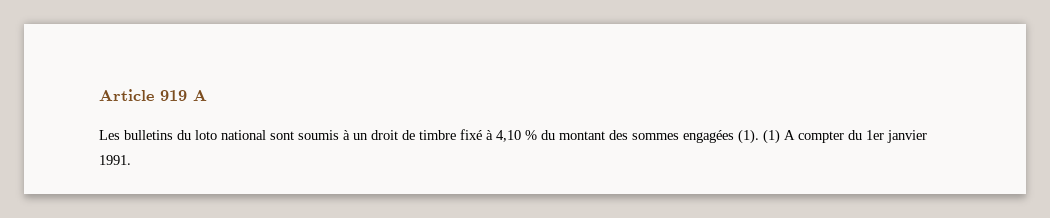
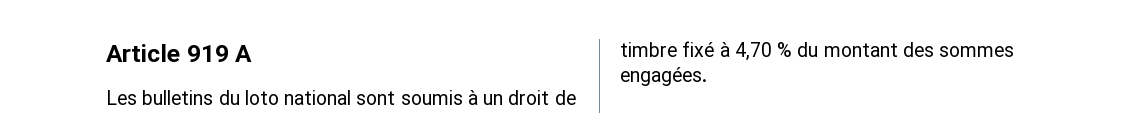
- Les bulletins du loto national sont soumis à un droit de timbre fixé à 4,10 % du montant des sommes engagées (1). (1) A compter du 1er janvier 1991.
+ Les bulletins du loto national sont soumis à un droit de timbre fixé à 4,70 % du montant des sommes engagées.

